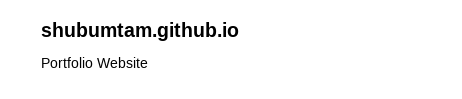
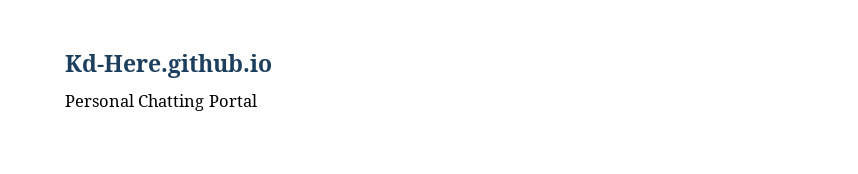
- shubumtam.github.io
- Portfolio Website
+ Kd-Here.github.io
+ Personal Chatting Portal

